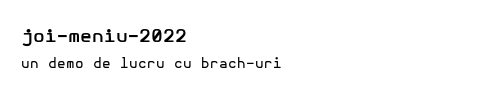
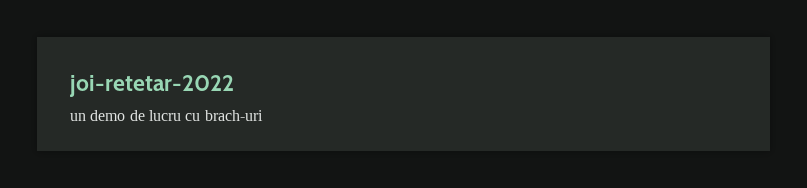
- joi-meniu-2022
+ joi-retetar-2022

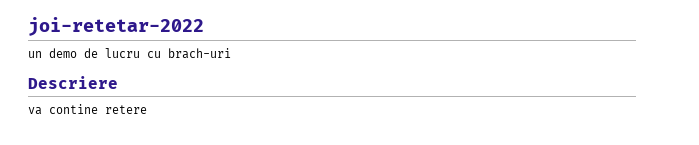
+ Descriere
+ va contine retere

